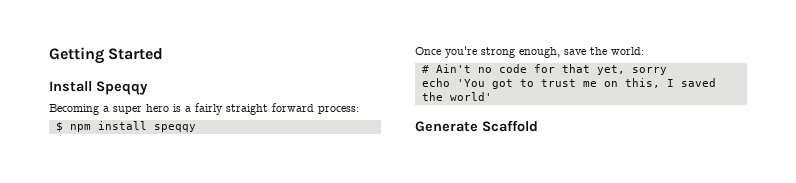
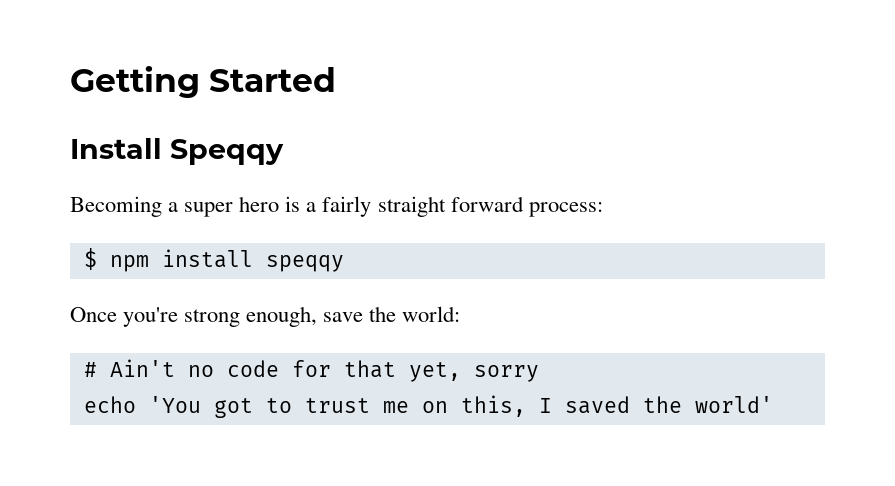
- Generate Scaffold

